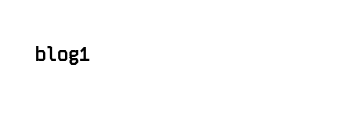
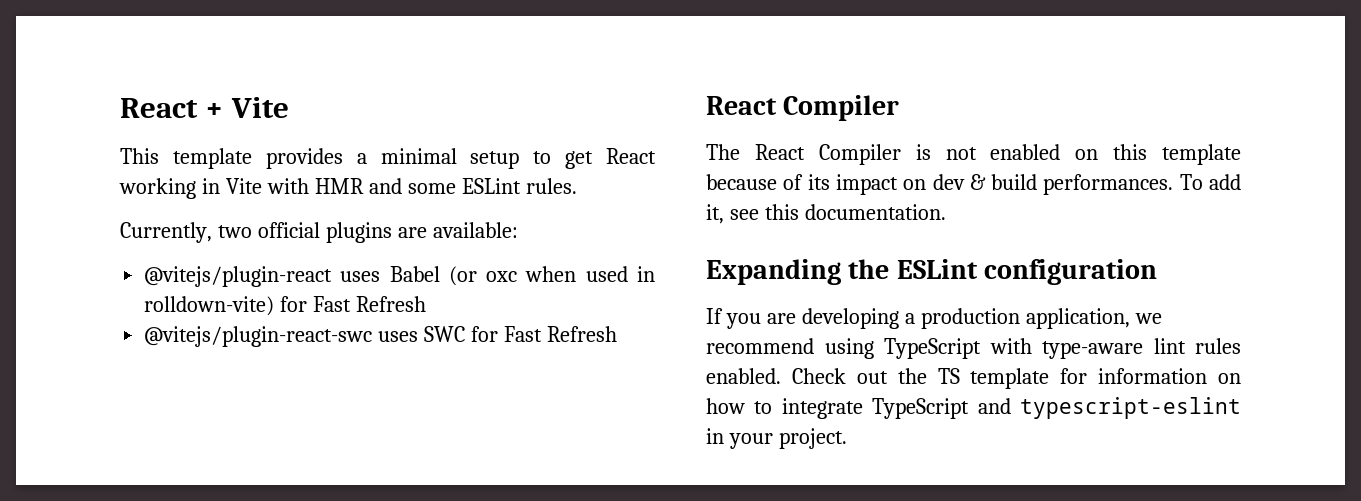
- blog1
+ React + Vite
+ This template provides a minimal setup to get React working in Vite with HMR and some ESLint rules.
+ Currently, two official plugins are available:
+ @vitejs/plugin-react uses Babel (or oxc when used in rolldown-vite) for Fast Refresh
+ @vitejs/plugin-react-swc uses SWC for Fast Refresh
+ React Compiler
+ The React Compiler is not enabled on this template because of its impact on dev & build performances. To add it, see this documentation.
+ Expanding the ESLint configuration
+ If you are developing a production application, we recommend using TypeScript with type-aware lint rules enabled. Check out the TS template for information on how to integrate TypeScript and typescript-eslint in your project.

